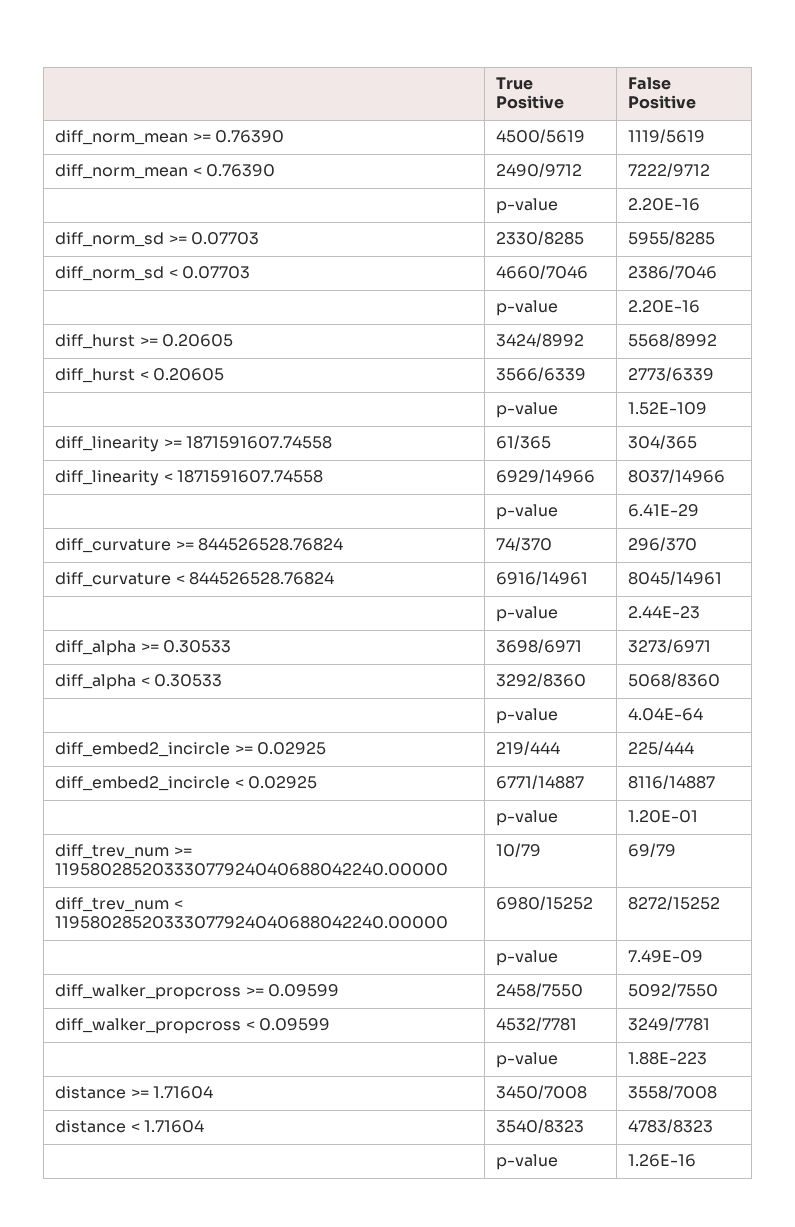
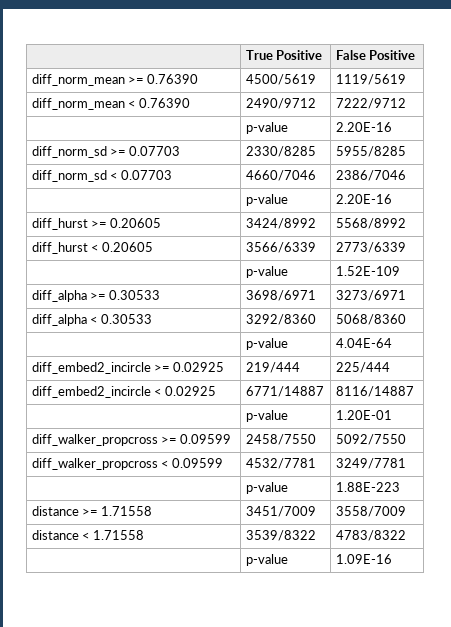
- diff_linearity >= 1871591607.74558 | 61/365 | 304/365
- diff_linearity < 1871591607.74558 | 6929/14966 | 8037/14966
- | p-value | 6.41E-29
- diff_curvature >= 844526528.76824 | 74/370 | 296/370
- diff_curvature < 844526528.76824 | 6916/14961 | 8045/14961
- | p-value | 2.44E-23
- diff_trev_num >= 11958028520333077924040688042240.00000 | 10/79 | 69/79
- diff_trev_num < 11958028520333077924040688042240.00000 | 6980/15252 | 8272/15252
- | p-value | 7.49E-09
- distance >= 1.71604 | 3450/7008 | 3558/7008
+ distance >= 1.71558 | 3451/7009 | 3558/7009
- distance < 1.71604 | 3540/8323 | 4783/8323
- | p-value | 1.26E-16
+ distance < 1.71558 | 3539/8322 | 4783/8322
+ | p-value | 1.09E-16

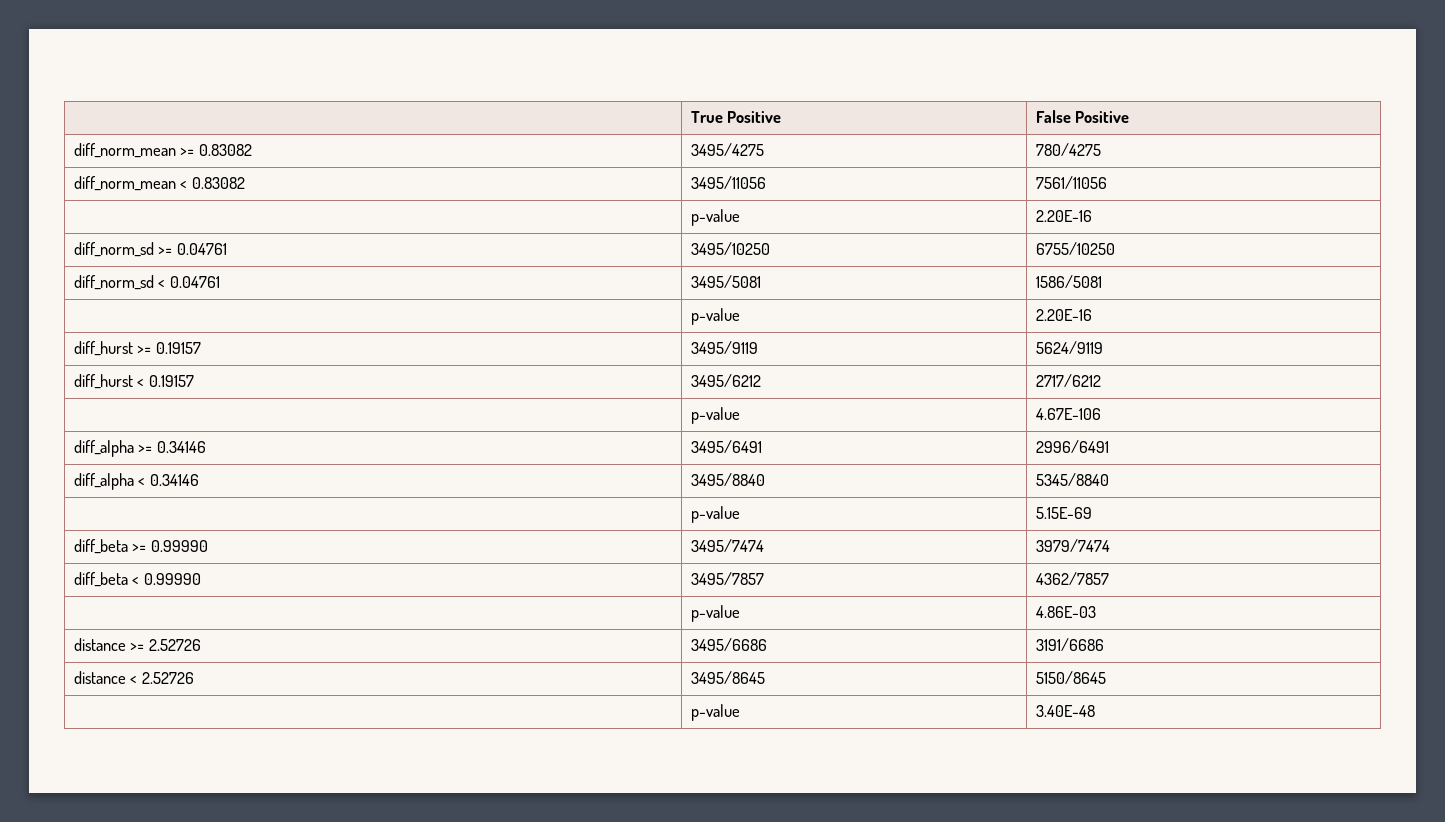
- diff_norm_mean >= 0.76390 | 4500/5619 | 1119/5619
+ diff_norm_mean >= 0.83082 | 3495/4275 | 780/4275
- diff_norm_mean < 0.76390 | 2490/9712 | 7222/9712
+ diff_norm_mean < 0.83082 | 3495/11056 | 7561/11056
- diff_norm_sd >= 0.07703 | 2330/8285 | 5955/8285
+ diff_norm_sd >= 0.04761 | 3495/10250 | 6755/10250
- diff_norm_sd < 0.07703 | 4660/7046 | 2386/7046
+ diff_norm_sd < 0.04761 | 3495/5081 | 1586/5081
- diff_hurst >= 0.20605 | 3424/8992 | 5568/8992
+ diff_hurst >= 0.19157 | 3495/9119 | 5624/9119
- diff_hurst < 0.20605 | 3566/6339 | 2773/6339
- | p-value | 1.52E-109
+ diff_hurst < 0.19157 | 3495/6212 | 2717/6212
+ | p-value | 4.67E-106
- diff_alpha >= 0.30533 | 3698/6971 | 3273/6971
+ diff_alpha >= 0.34146 | 3495/6491 | 2996/6491
- diff_alpha < 0.30533 | 3292/8360 | 5068/8360
- | p-value | 4.04E-64
- diff_embed2_incircle >= 0.02925 | 219/444 | 225/444
- diff_embed2_incircle < 0.02925 | 6771/14887 | 8116/14887
- | p-value | 1.20E-01
- diff_walker_propcross >= 0.09599 | 2458/7550 | 5092/7550
- diff_walker_propcross < 0.09599 | 4532/7781 | 3249/7781
- | p-value | 1.88E-223
- distance >= 1.71558 | 3451/7009 | 3558/7009
- distance < 1.71558 | 3539/8322 | 4783/8322
- | p-value | 1.09E-16
+ diff_alpha < 0.34146 | 3495/8840 | 5345/8840
+ | p-value | 5.15E-69
+ diff_beta >= 0.99990 | 3495/7474 | 3979/7474
+ diff_beta < 0.99990 | 3495/7857 | 4362/7857
+ | p-value | 4.86E-03
+ distance >= 2.52726 | 3495/6686 | 3191/6686
+ distance < 2.52726 | 3495/8645 | 5150/8645
+ | p-value | 3.40E-48

